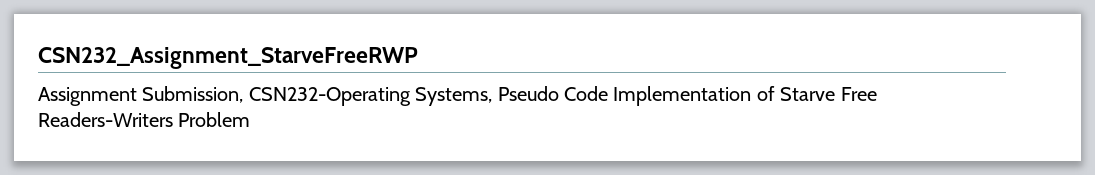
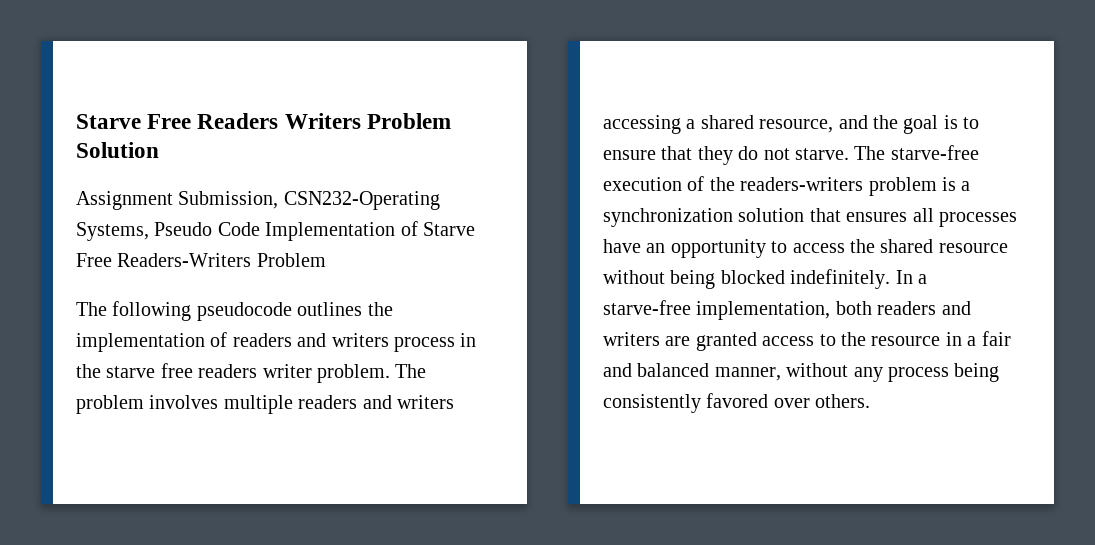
- CSN232_Assignment_StarveFreeRWP
+ Starve Free Readers Writers Problem Solution
+ The following pseudocode outlines the implementation of readers and writers process in the starve free readers writer problem. The problem involves multiple readers and writers accessing a shared resource, and the goal is to ensure that they do not starve. The starve-free execution of the readers-writers problem is a synchronization solution that ensures all processes have an opportunity to access the shared resource without being blocked indefinitely. In a starve-free implementation, both readers and writers are granted access to the resource in a fair and balanced manner, without any process being consistently favored over others.

